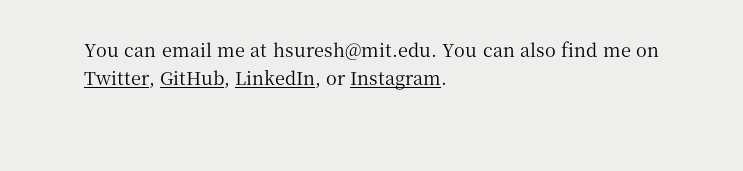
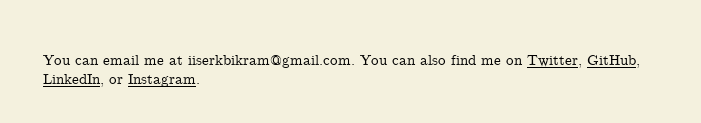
- You can email me at hsuresh@mit.edu. You can also find me on Twitter, GitHub, LinkedIn, or Instagram.
+ You can email me at iiserkbikram@gmail.com. You can also find me on Twitter, GitHub, LinkedIn, or Instagram.

